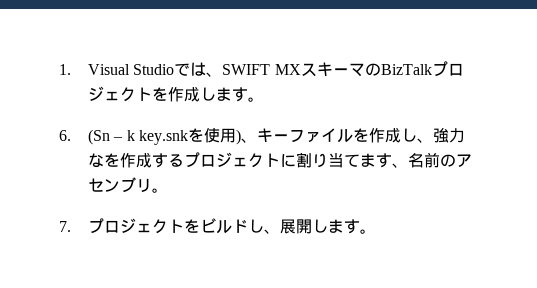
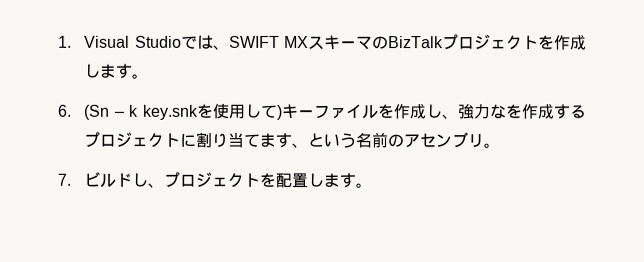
- 6. (Sn – k key.snkを使用)、キーファイルを作成し、強力なを作成するプロジェクトに割り当てます、名前のアセンブリ。
+ 6. (Sn – k key.snkを使用して)キーファイルを作成し、強力なを作成するプロジェクトに割り当てます、という名前のアセンブリ。
- 7.プロジェクトをビルドし、展開します。
+ 7.ビルドし、プロジェクトを配置します。

